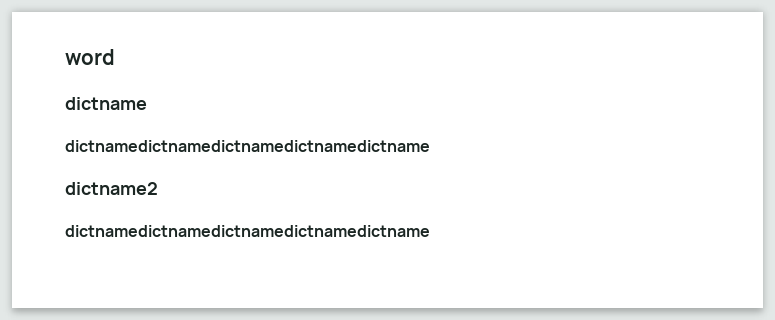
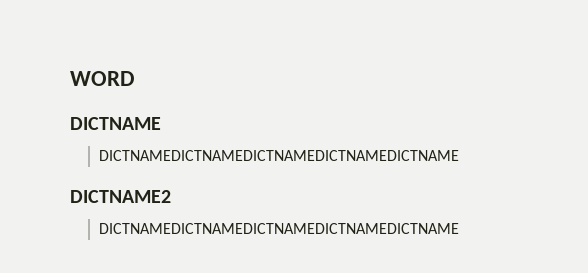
- word
- dictname
- dictnamedictnamedictnamedictnamedictname
- dictname2
- dictnamedictnamedictnamedictnamedictname
+ WORD
+ DICTNAME
+ DICTNAMEDICTNAMEDICTNAMEDICTNAMEDICTNAME
+ DICTNAME2
+ DICTNAMEDICTNAMEDICTNAMEDICTNAMEDICTNAME

